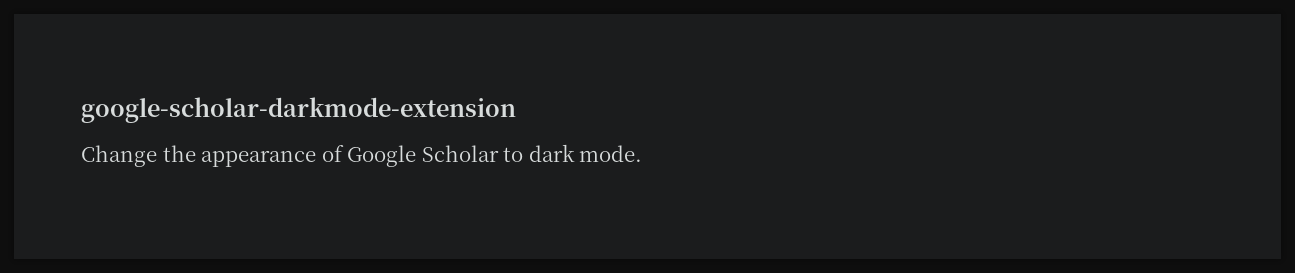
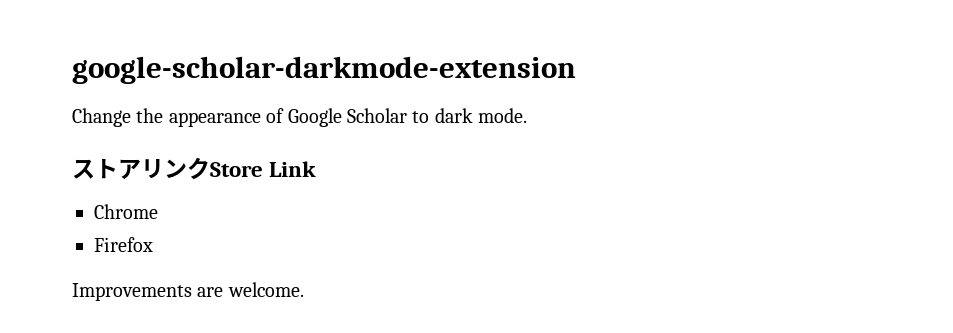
+ ストアリンクStore Link
+ Chrome
+ Firefox
+ Improvements are welcome.

